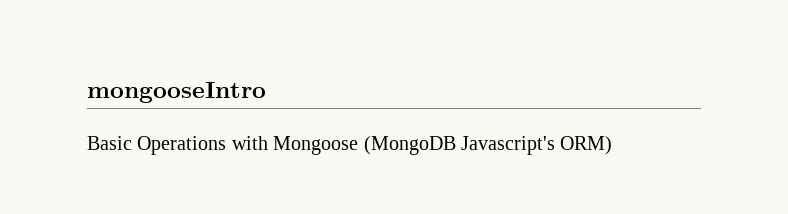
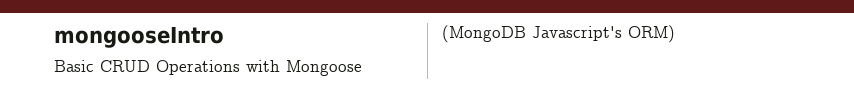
- Basic Operations with Mongoose (MongoDB Javascript's ORM)
+ Basic CRUD Operations with Mongoose (MongoDB Javascript's ORM)

